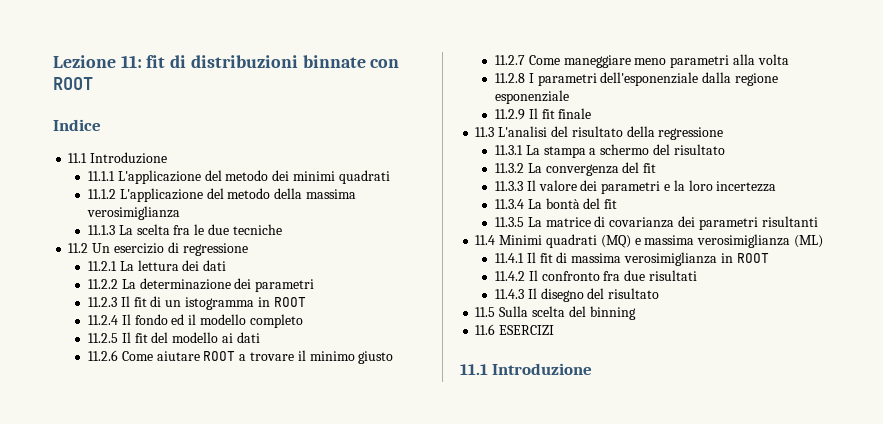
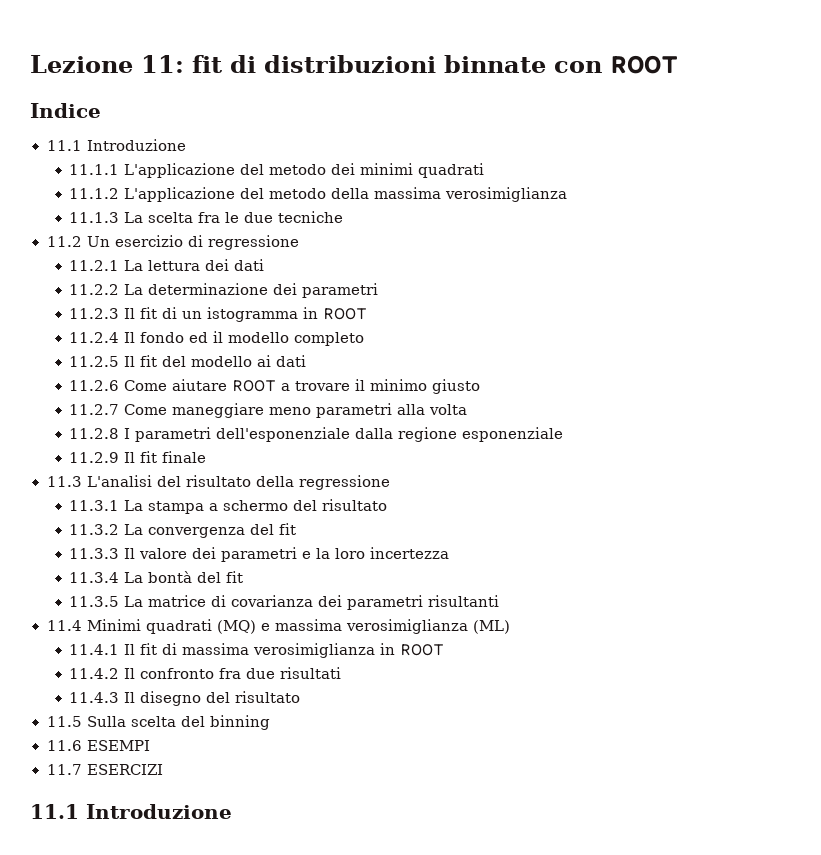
- 11.6 ESERCIZI
+ 11.6 ESEMPI
+ 11.7 ESERCIZI

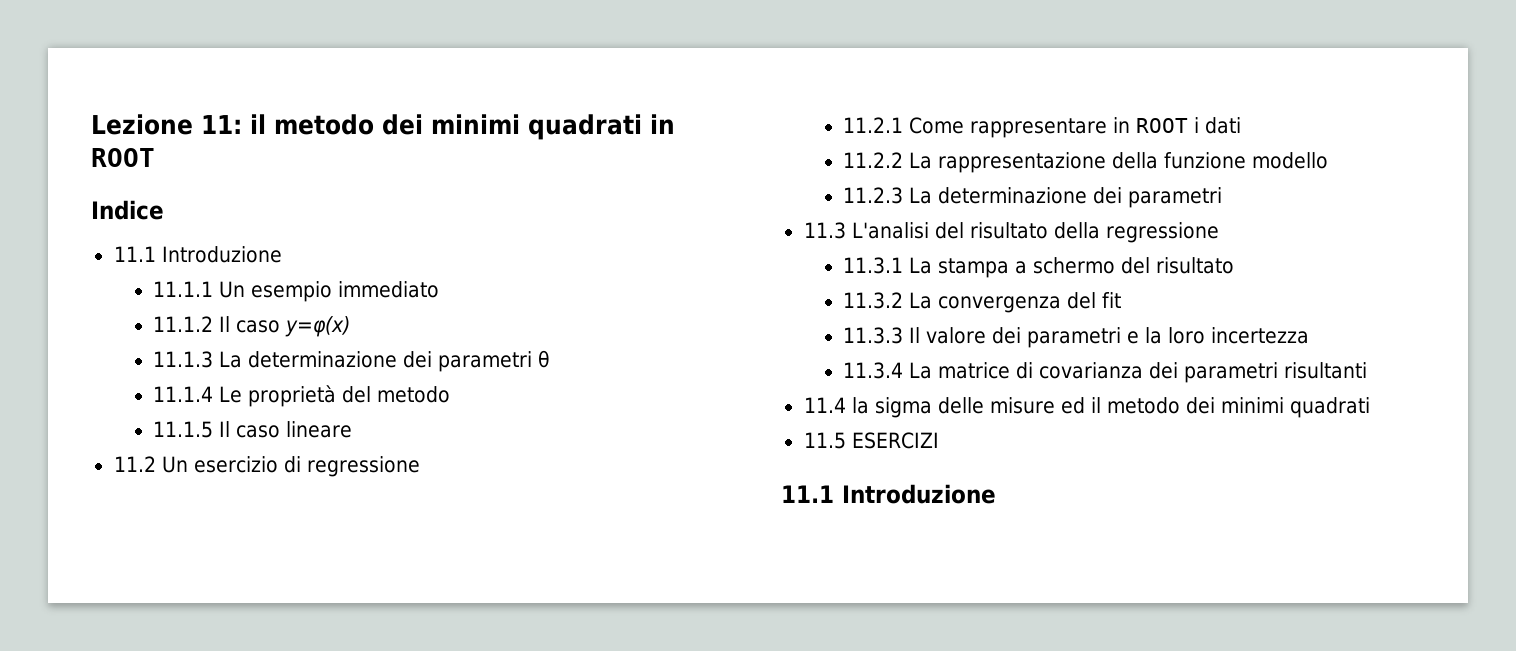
- Lezione 11: fit di distribuzioni binnate con ROOT
+ Lezione 11: il metodo dei minimi quadrati in ROOT
- 11.1.1 L'applicazione del metodo dei minimi quadrati
- 11.1.2 L'applicazione del metodo della massima verosimiglianza
- 11.1.3 La scelta fra le due tecniche
+ 11.1.1 Un esempio immediato
+ 11.1.2 Il caso y=φ(x)
+ 11.1.3 La determinazione dei parametri θ
+ 11.1.4 Le proprietà del metodo
+ 11.1.5 Il caso lineare
- 11.2.1 La lettura dei dati
- 11.2.2 La determinazione dei parametri
- 11.2.3 Il fit di un istogramma in ROOT
- 11.2.4 Il fondo ed il modello completo
- 11.2.5 Il fit del modello ai dati
- 11.2.6 Come aiutare ROOT a trovare il minimo giusto
- 11.2.7 Come maneggiare meno parametri alla volta
- 11.2.8 I parametri dell'esponenziale dalla regione esponenziale
- 11.2.9 Il fit finale
+ 11.2.1 Come rappresentare in ROOT i dati
+ 11.2.2 La rappresentazione della funzione modello
+ 11.2.3 La determinazione dei parametri
- 11.3.4 La bontà del fit
- 11.3.5 La matrice di covarianza dei parametri risultanti
+ 11.3.4 La matrice di covarianza dei parametri risultanti
- 11.4 Minimi quadrati (MQ) e massima verosimiglianza (ML)
- 11.4.1 Il fit di massima verosimiglianza in ROOT
- 11.4.2 Il confronto fra due risultati
- 11.4.3 Il disegno del risultato
- 11.5 Sulla scelta del binning
- 11.6 ESEMPI
- 11.7 ESERCIZI
+ 11.4 la sigma delle misure ed il metodo dei minimi quadrati
+ 11.5 ESERCIZI

